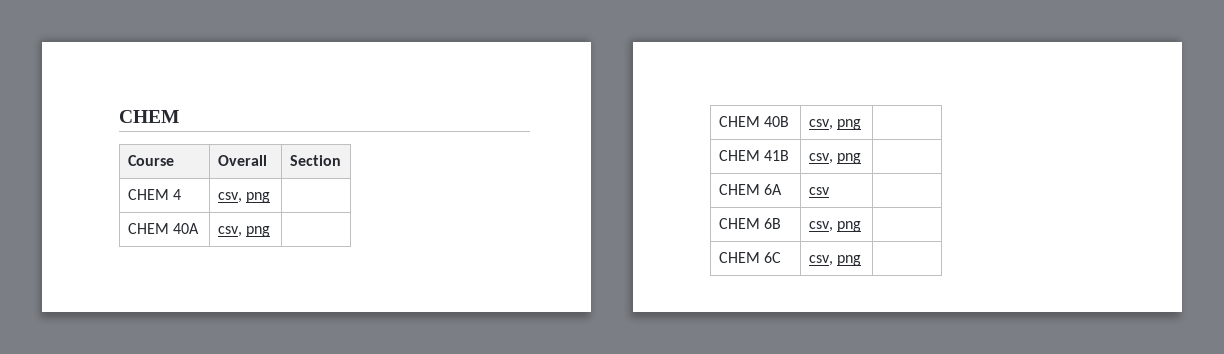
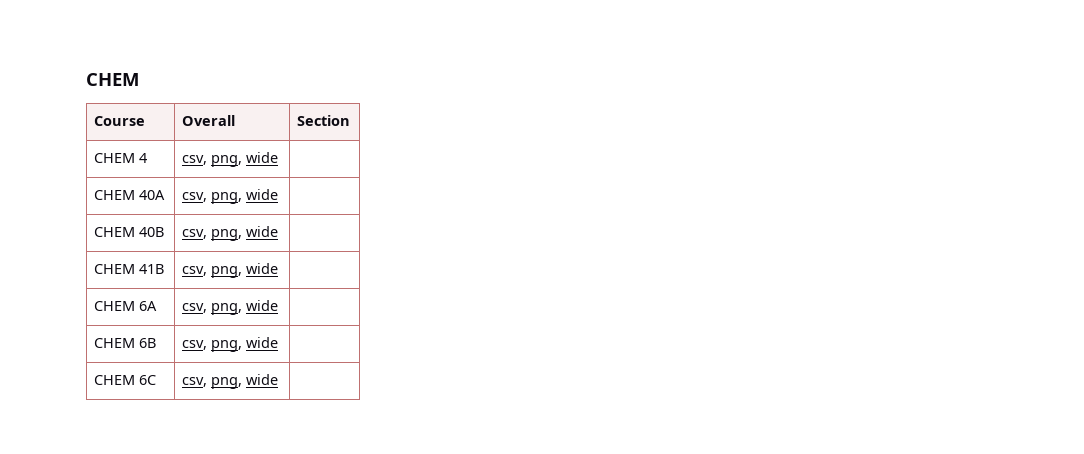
- CHEM 4 | csv, png |
+ CHEM 4 | csv, png, wide |
- CHEM 40A | csv, png |
+ CHEM 40A | csv, png, wide |
- CHEM 40B | csv, png |
+ CHEM 40B | csv, png, wide |
- CHEM 41B | csv, png |
+ CHEM 41B | csv, png, wide |
- CHEM 6A | csv |
+ CHEM 6A | csv, png, wide |
- CHEM 6B | csv, png |
+ CHEM 6B | csv, png, wide |
- CHEM 6C | csv, png |
+ CHEM 6C | csv, png, wide |

